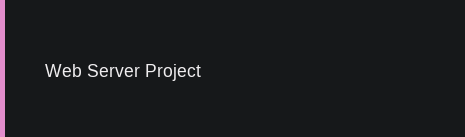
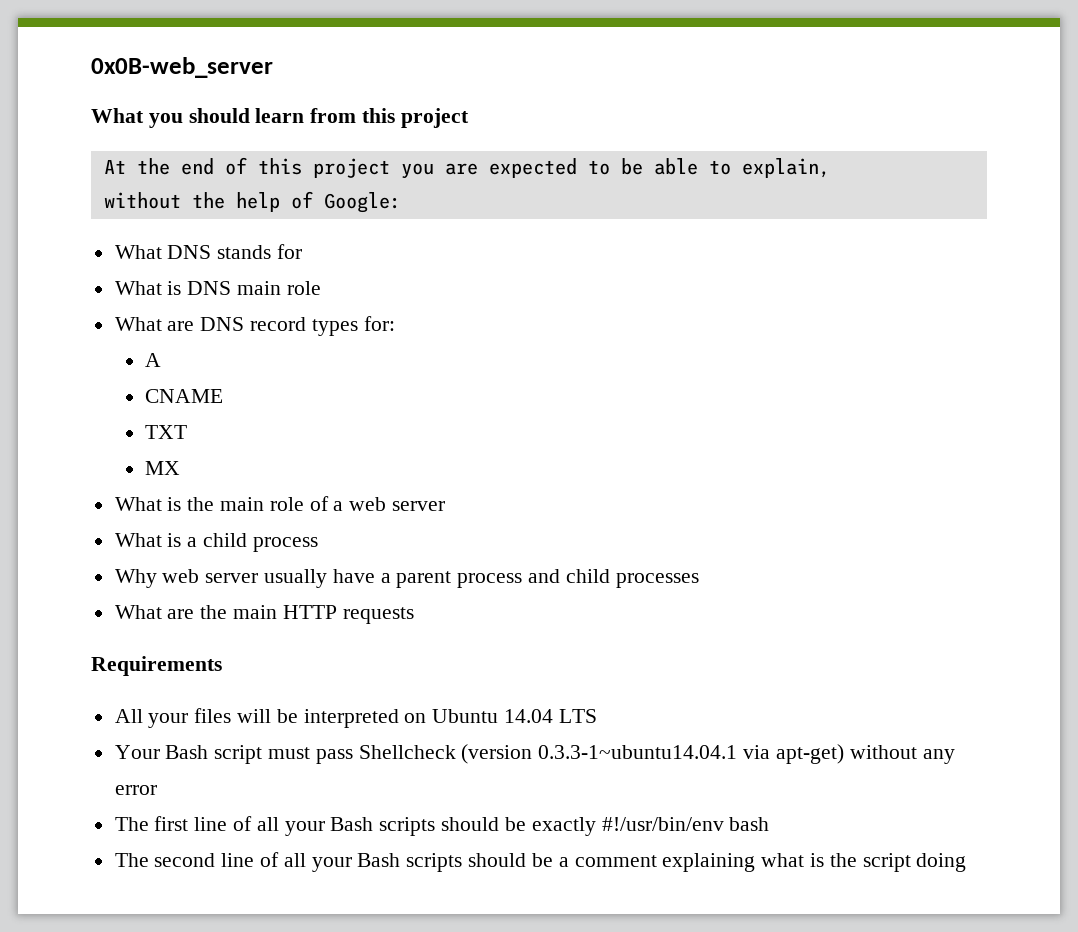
- Web Server Project
+ 0x0B-web_server
+ What you should learn from this project
+ At the end of this project you are expected to be able to explain,
+ without the help of Google:
+ What DNS stands for
+ What is DNS main role
+ What are DNS record types for:
+ A
+ CNAME
+ TXT
+ MX
+ What is the main role of a web server
+ What is a child process
+ Why web server usually have a parent process and child processes
+ What are the main HTTP requests
+ Requirements
+ All your files will be interpreted on Ubuntu 14.04 LTS
+ Your Bash script must pass Shellcheck (version 0.3.3-1~ubuntu14.04.1 via apt-get) without any error
+ The first line of all your Bash scripts should be exactly #!/usr/bin/env bash
+ The second line of all your Bash scripts should be a comment explaining what is the script doing

